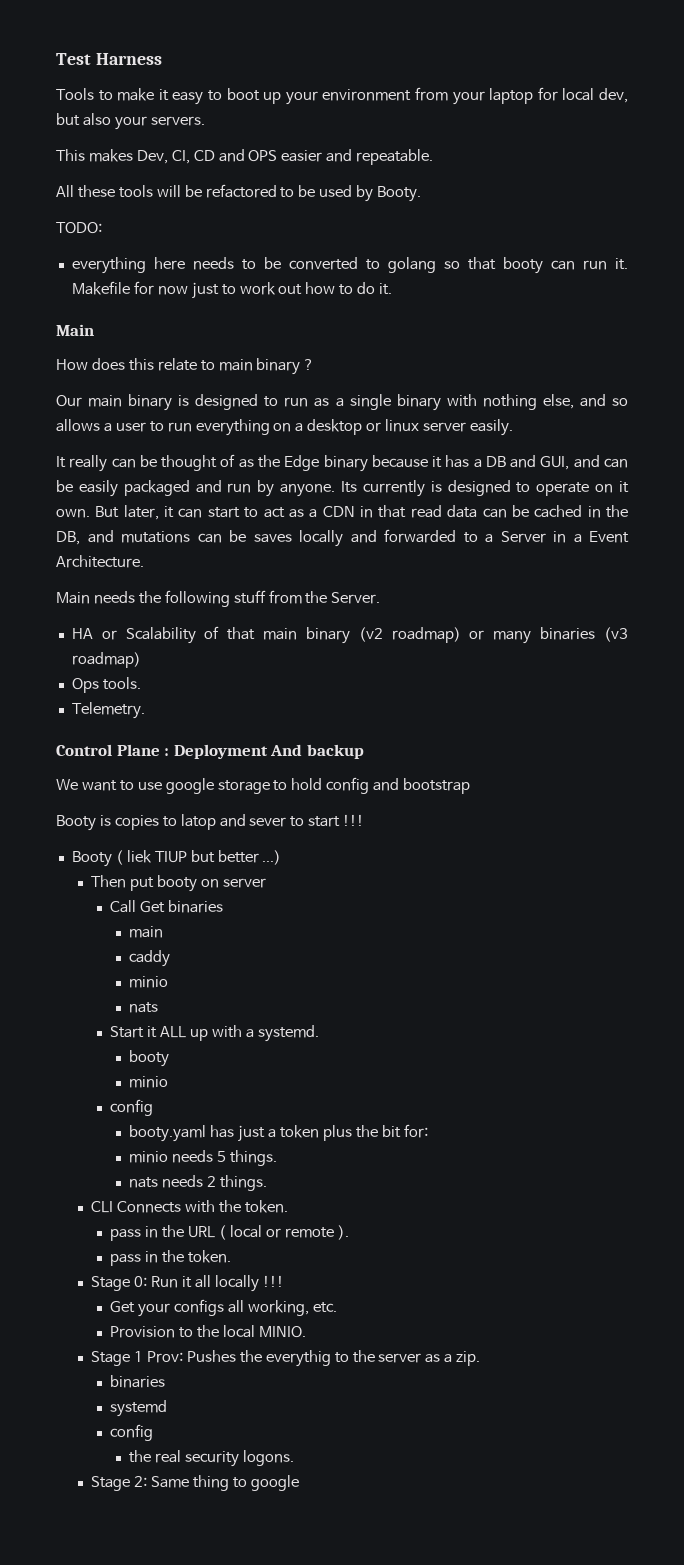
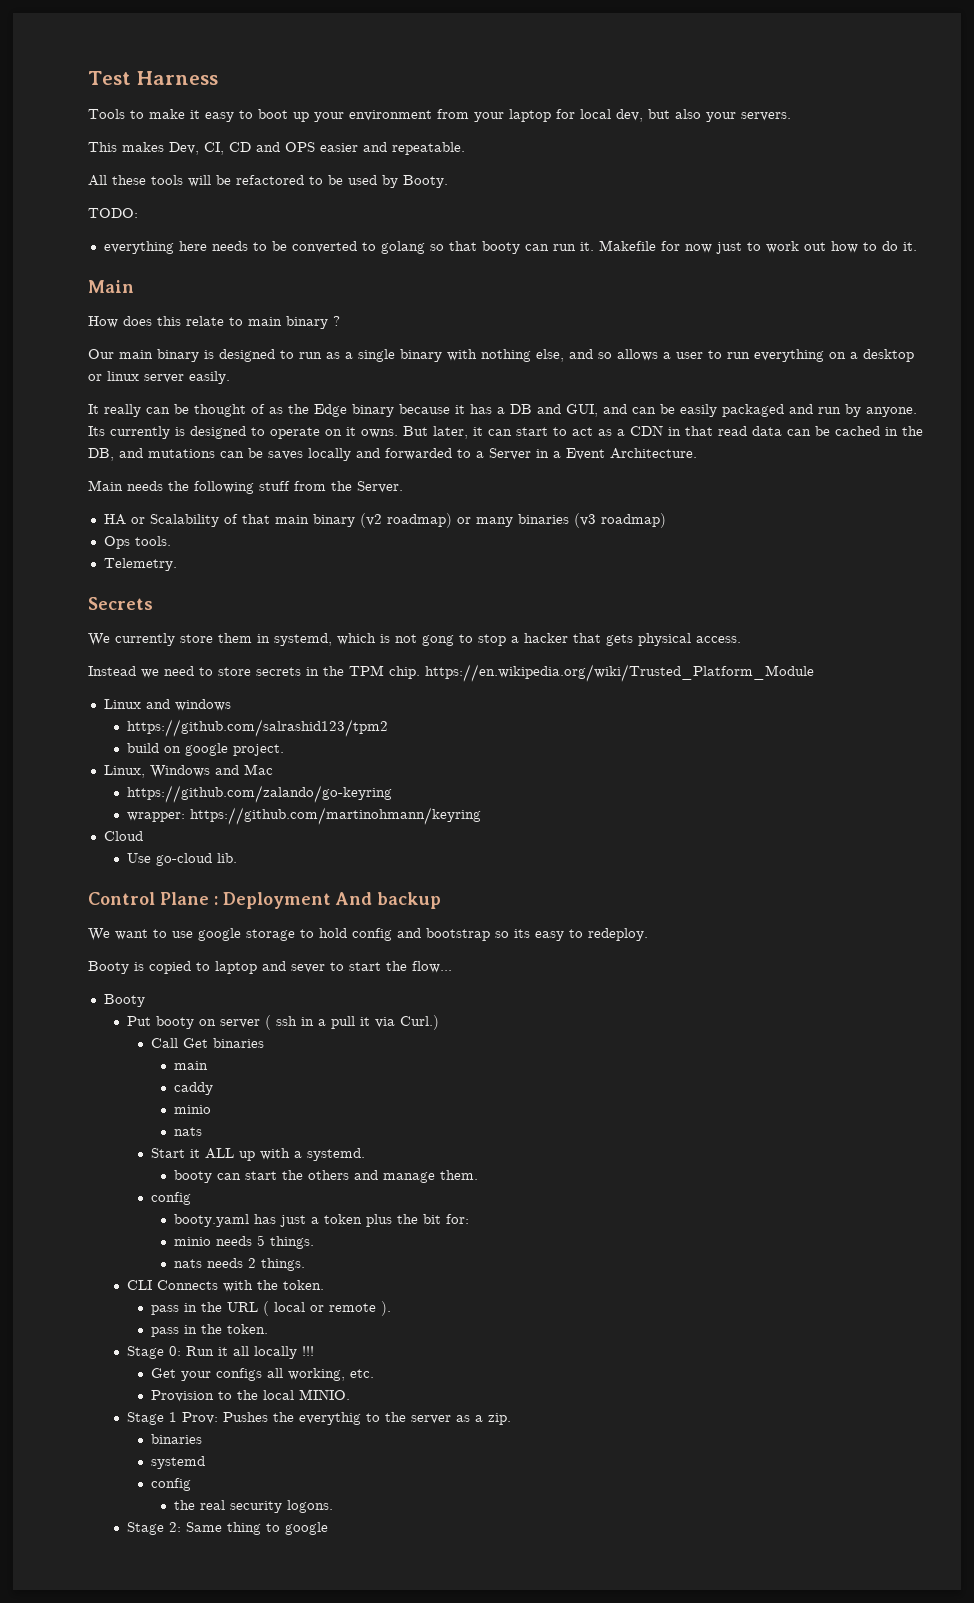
- Its currently is designed to operate on it own.
+ Its currently is designed to operate on it owns.
+ Secrets
+ We currently store them in systemd, which is not gong to stop a hacker that gets physical access.
+ Instead we need to store secrets in the TPM chip. https://en.wikipedia.org/wiki/Trusted_Platform_Module
+ Linux and windows
+ https://github.com/salrashid123/tpm2
+ build on google project.
+ Linux, Windows and Mac
+ https://github.com/zalando/go-keyring
+ wrapper: https://github.com/martinohmann/keyring
+ Cloud
+ Use go-cloud lib.
- We want to use google storage to hold config and bootstrap
+ We want to use google storage to hold config and bootstrap so its easy to redeploy.
- Booty is copies to latop and sever to start !!!
- Booty ( liek TIUP but better ...)
- Then put booty on server
+ Booty is copied to laptop and sever to start the flow...
+ Booty
+ Put booty on server ( ssh in a pull it via Curl.)
  Start it ALL up with a systemd.
- booty
- minio
+ booty can start the others and manage them.

